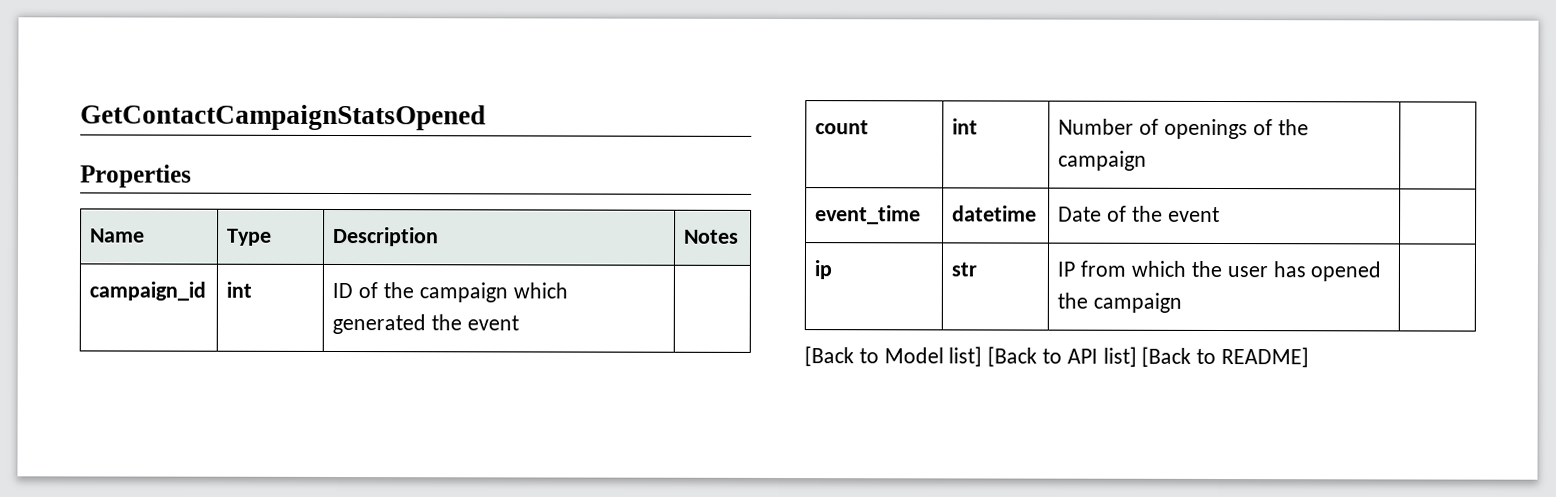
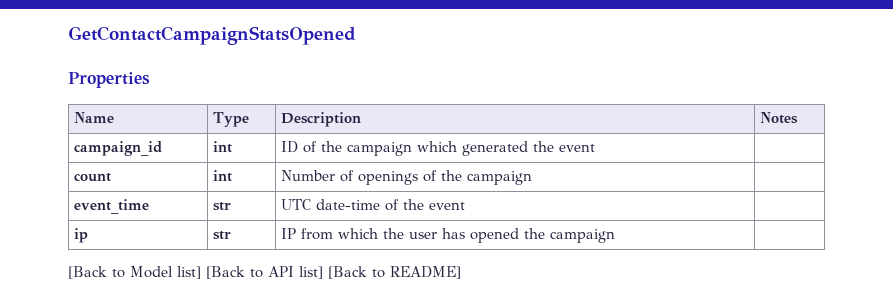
- event_time | datetime | Date of the event |
+ event_time | str | UTC date-time of the event |

